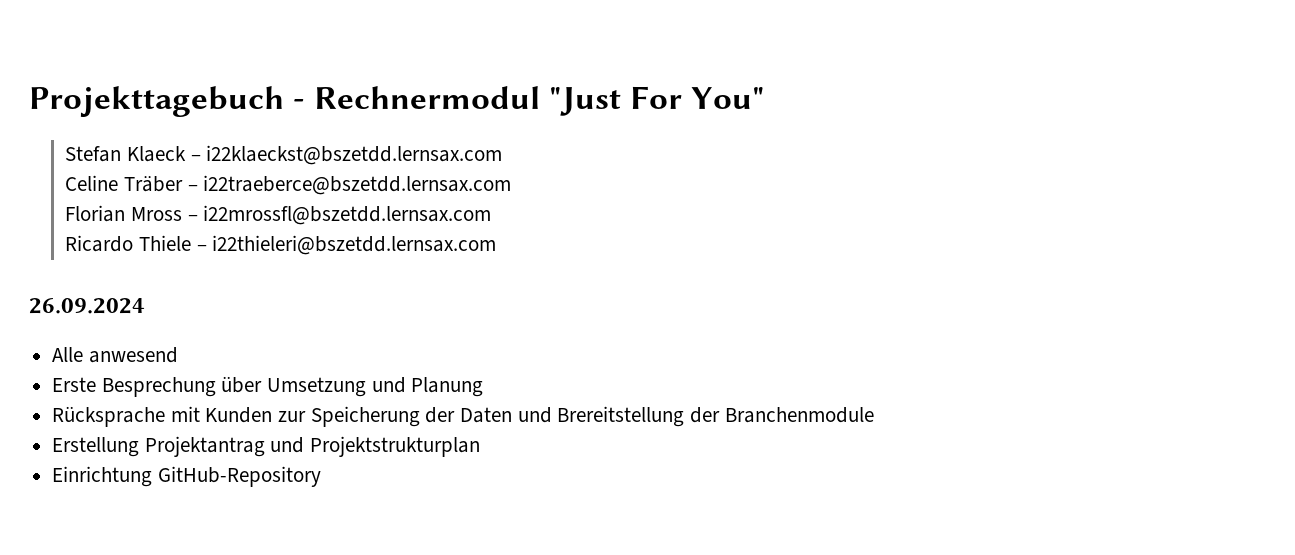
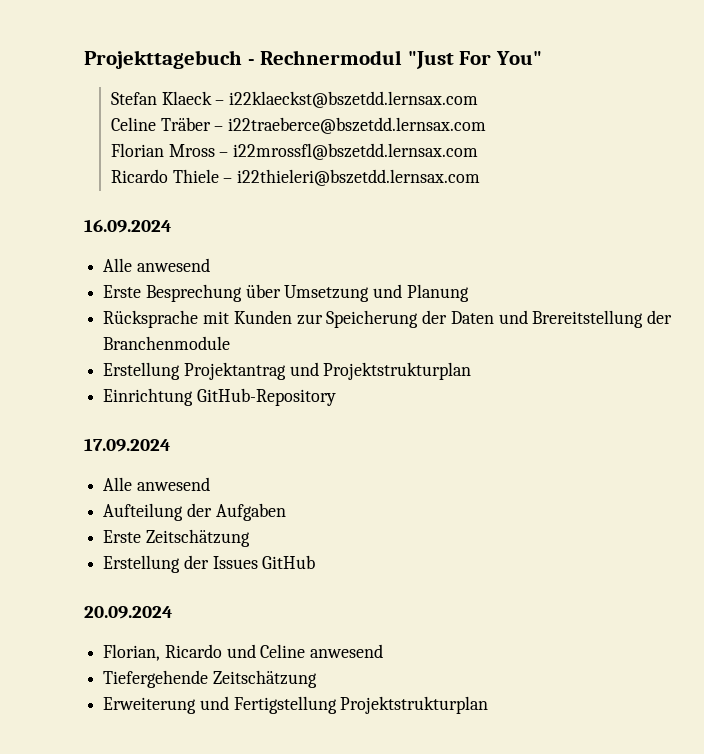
- 26.09.2024
+ 16.09.2024
+ 17.09.2024
+ Alle anwesend
+ Aufteilung der Aufgaben
+ Erste Zeitschätzung
+ Erstellung der Issues GitHub
+ 20.09.2024
+ Florian, Ricardo und Celine anwesend
+ Tiefergehende Zeitschätzung
+ Erweiterung und Fertigstellung Projektstrukturplan

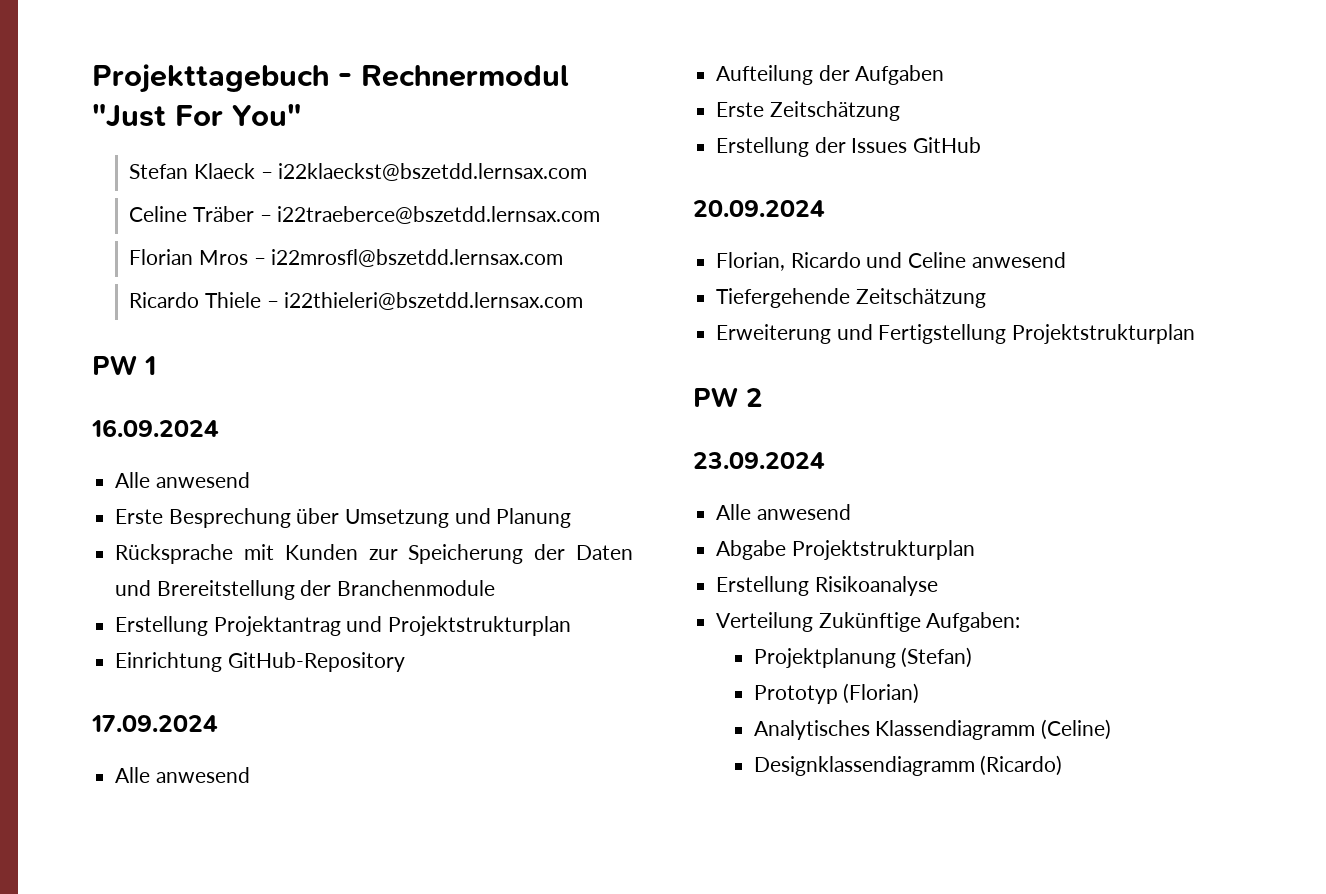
- Florian Mross – i22mrossfl@bszetdd.lernsax.com
+ Florian Mros – i22mrosfl@bszetdd.lernsax.com
+ PW 1
+ PW 2
+ 23.09.2024
+ Alle anwesend
+ Abgabe Projektstrukturplan
+ Erstellung Risikoanalyse
+ Verteilung Zukünftige Aufgaben:
+ Projektplanung (Stefan)
+ Prototyp (Florian)
+ Analytisches Klassendiagramm (Celine)
+ Designklassendiagramm (Ricardo)

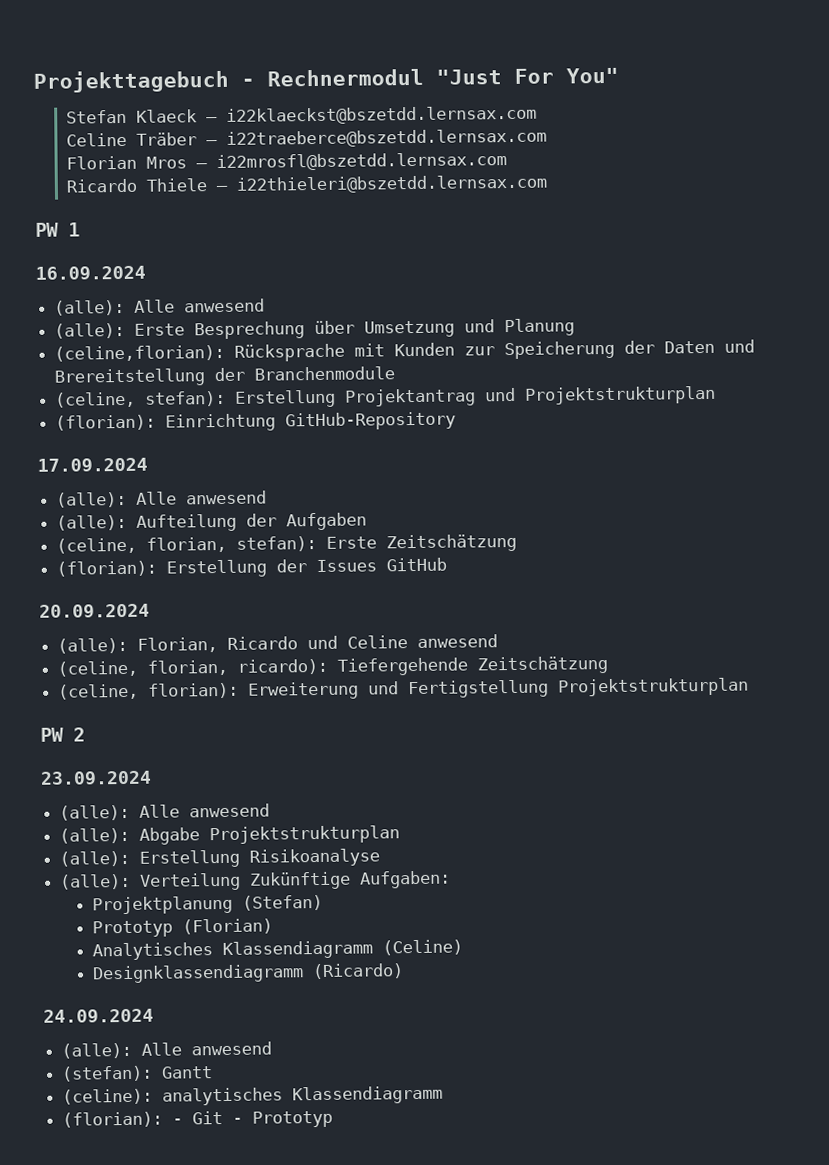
  16.09.2024
- Alle anwesend
- Erste Besprechung über Umsetzung und Planung
+ (alle): Alle anwesend
+ (alle): Erste Besprechung über Umsetzung und Planung
- Rücksprache mit Kunden zur Speicherung der Daten und Brereitstellung der Branchenmodule
+ (celine,florian): Rücksprache mit Kunden zur Speicherung der Daten und Brereitstellung der Branchenmodule
- Erstellung Projektantrag und Projektstrukturplan
+ (celine, stefan): Erstellung Projektantrag und Projektstrukturplan
- Einrichtung GitHub-Repository
+ (florian): Einrichtung GitHub-Repository
  17.09.2024
- Alle anwesend
- Aufteilung der Aufgaben
+ (alle): Alle anwesend
+ (alle): Aufteilung der Aufgaben
- Erste Zeitschätzung
+ (celine, florian, stefan): Erste Zeitschätzung
- Erstellung der Issues GitHub
+ (florian): Erstellung der Issues GitHub
- Florian, Ricardo und Celine anwesend
+ (alle): Florian, Ricardo und Celine anwesend
- Tiefergehende Zeitschätzung
+ (celine, florian, ricardo): Tiefergehende Zeitschätzung
- Erweiterung und Fertigstellung Projektstrukturplan
+ (celine, florian): Erweiterung und Fertigstellung Projektstrukturplan
  23.09.2024
- Alle anwesend
- Abgabe Projektstrukturplan
+ (alle): Alle anwesend
+ (alle): Abgabe Projektstrukturplan
- Erstellung Risikoanalyse
+ (alle): Erstellung Risikoanalyse
- Verteilung Zukünftige Aufgaben:
+ (alle): Verteilung Zukünftige Aufgaben:
+ 24.09.2024
+ (alle): Alle anwesend
+ (stefan): Gantt
+ (celine): analytisches Klassendiagramm
+ (florian): - Git - Prototyp

